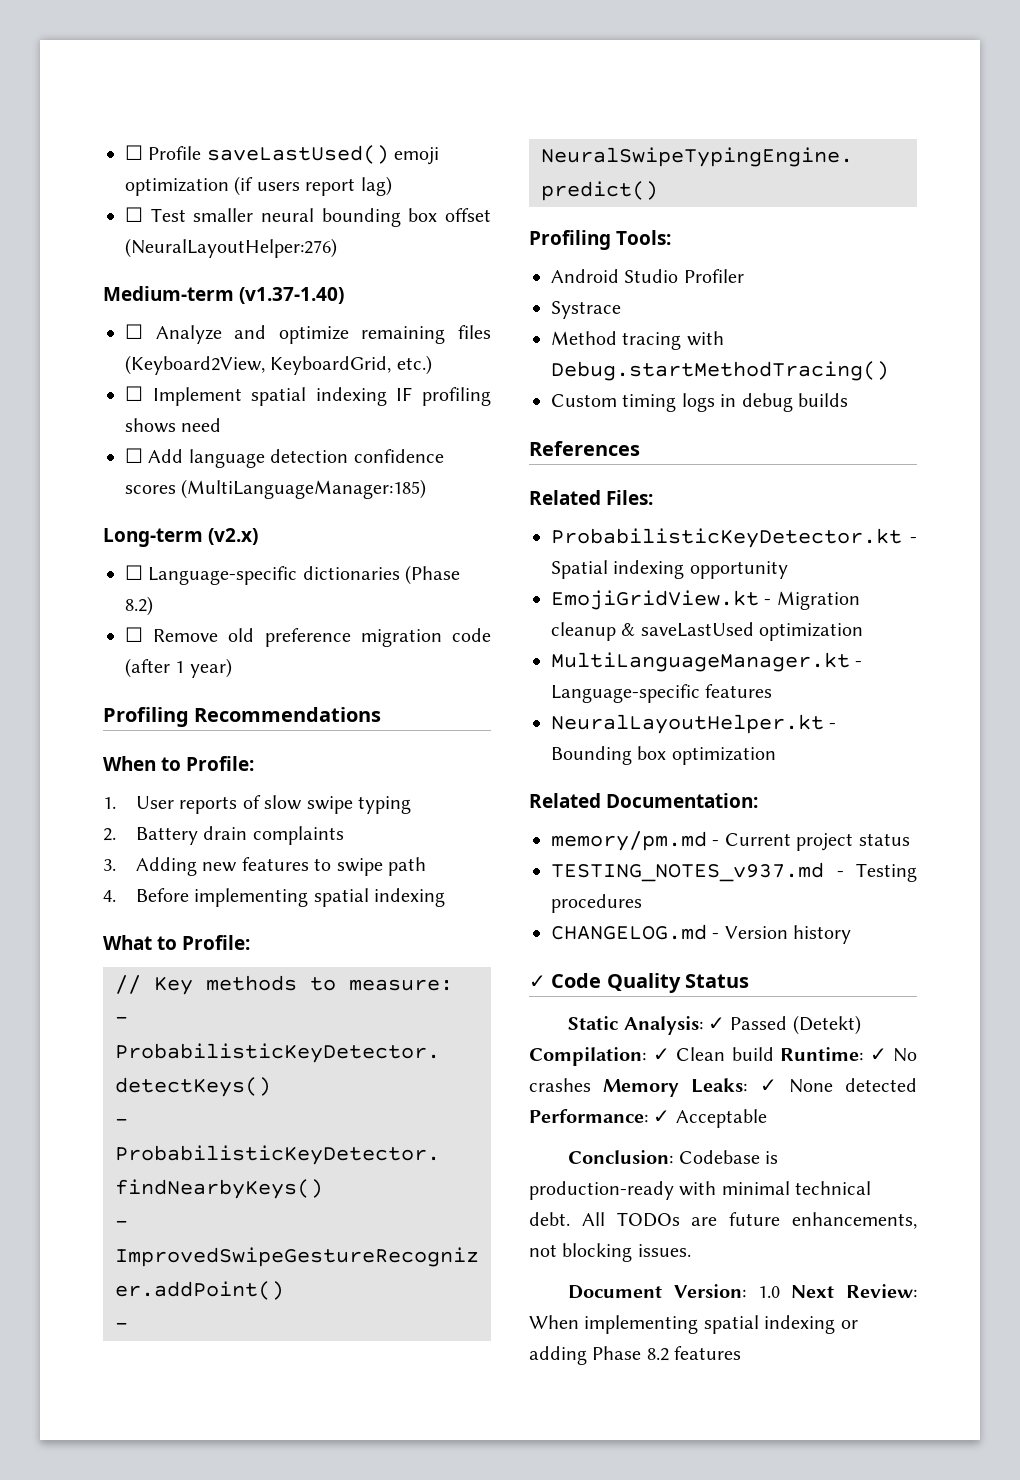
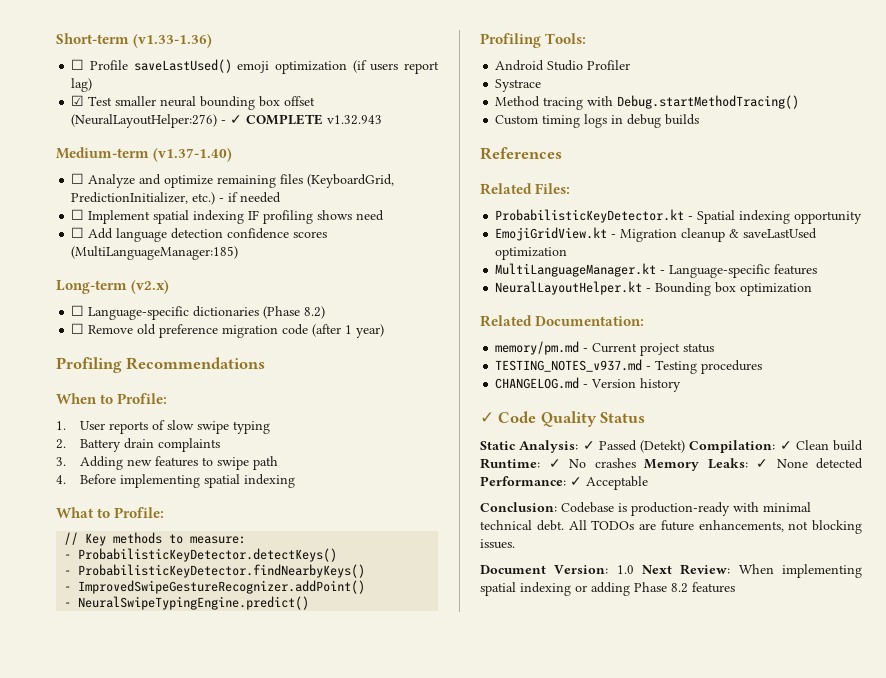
+ Short-term (v1.33-1.36)
- ☐ Test smaller neural bounding box offset (NeuralLayoutHelper:276)
+ ☑ Test smaller neural bounding box offset (NeuralLayoutHelper:276) - ✓ COMPLETE v1.32.943
- ☐ Analyze and optimize remaining files (Keyboard2View, KeyboardGrid, etc.)
+ ☐ Analyze and optimize remaining files (KeyboardGrid, PredictionInitializer, etc.) - if needed

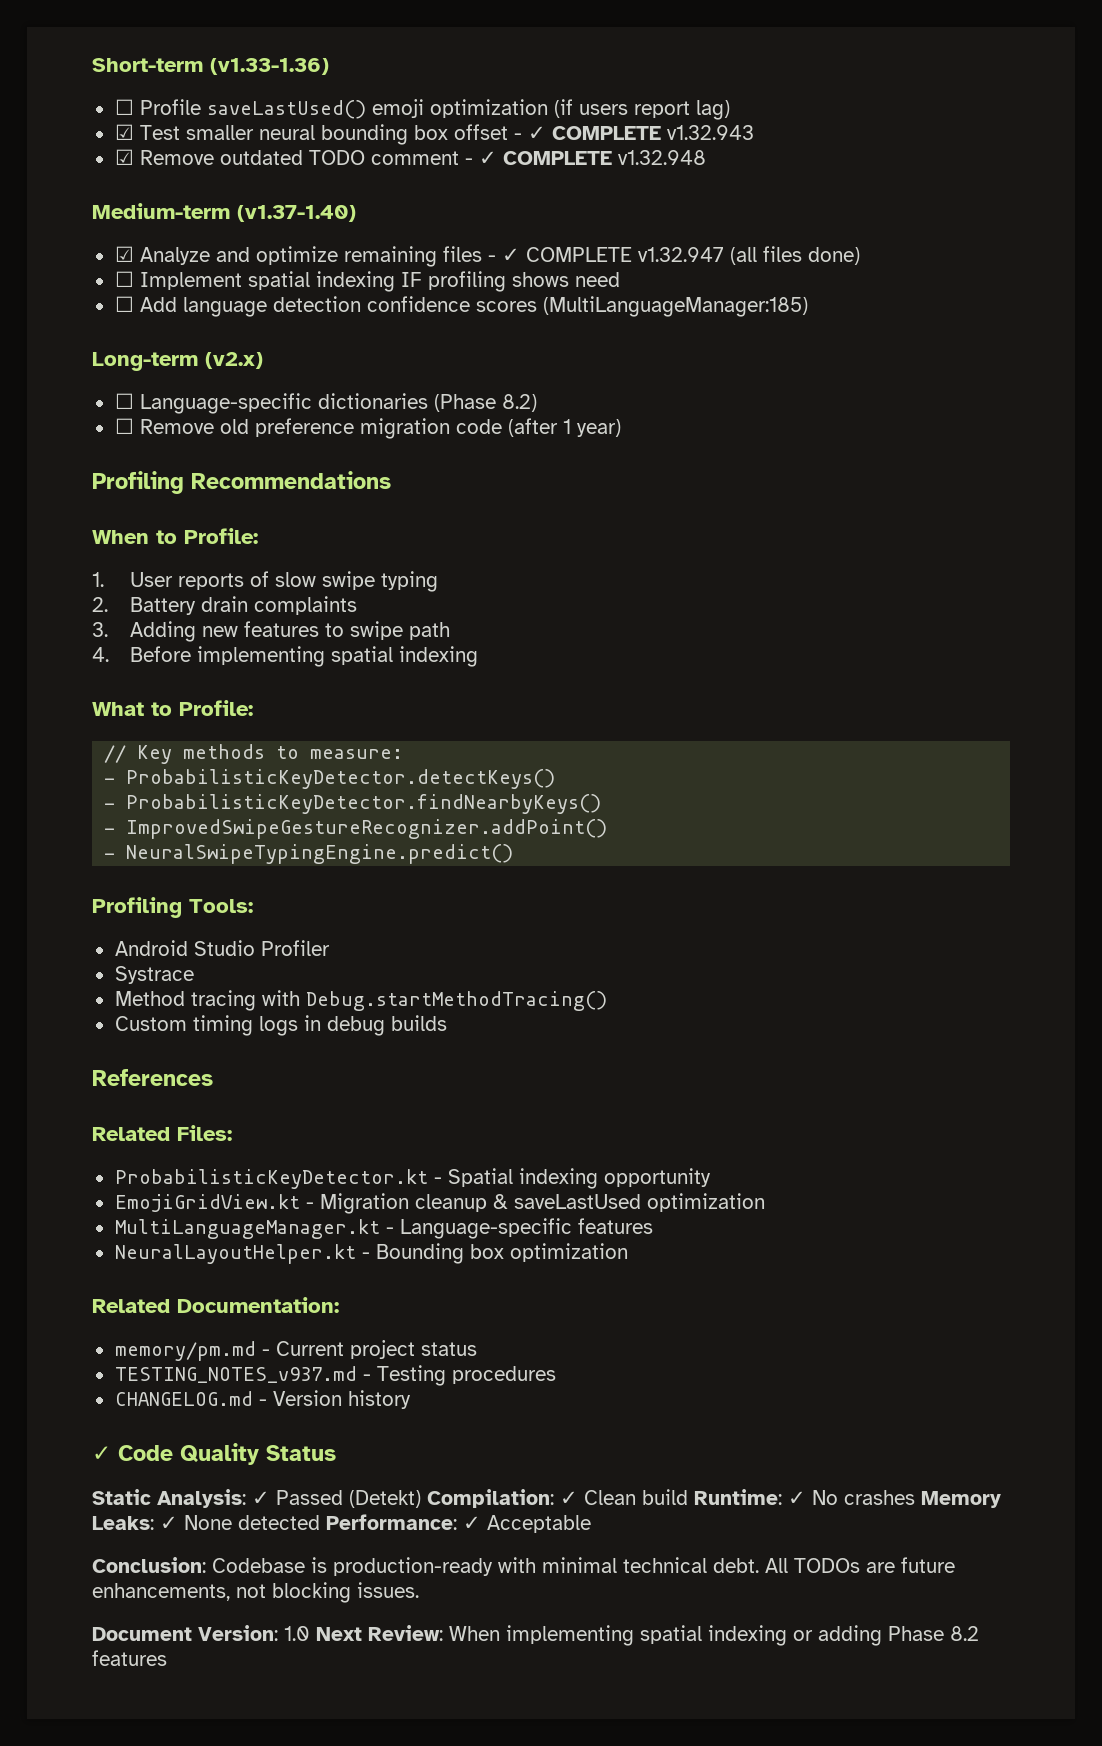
- ☑ Test smaller neural bounding box offset (NeuralLayoutHelper:276) - ✓ COMPLETE v1.32.943
+ ☑ Test smaller neural bounding box offset - ✓ COMPLETE v1.32.943
+ ☑ Remove outdated TODO comment - ✓ COMPLETE v1.32.948
- ☐ Analyze and optimize remaining files (KeyboardGrid, PredictionInitializer, etc.) - if needed
+ ☑ Analyze and optimize remaining files - ✓ COMPLETE v1.32.947 (all files done)

